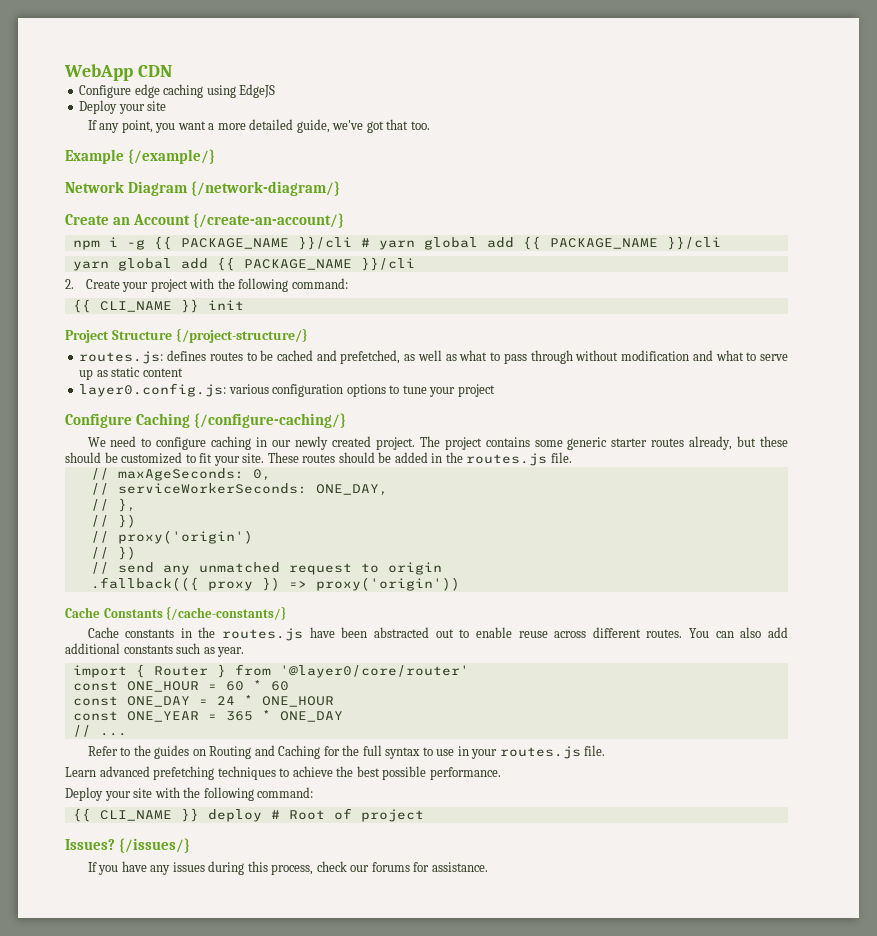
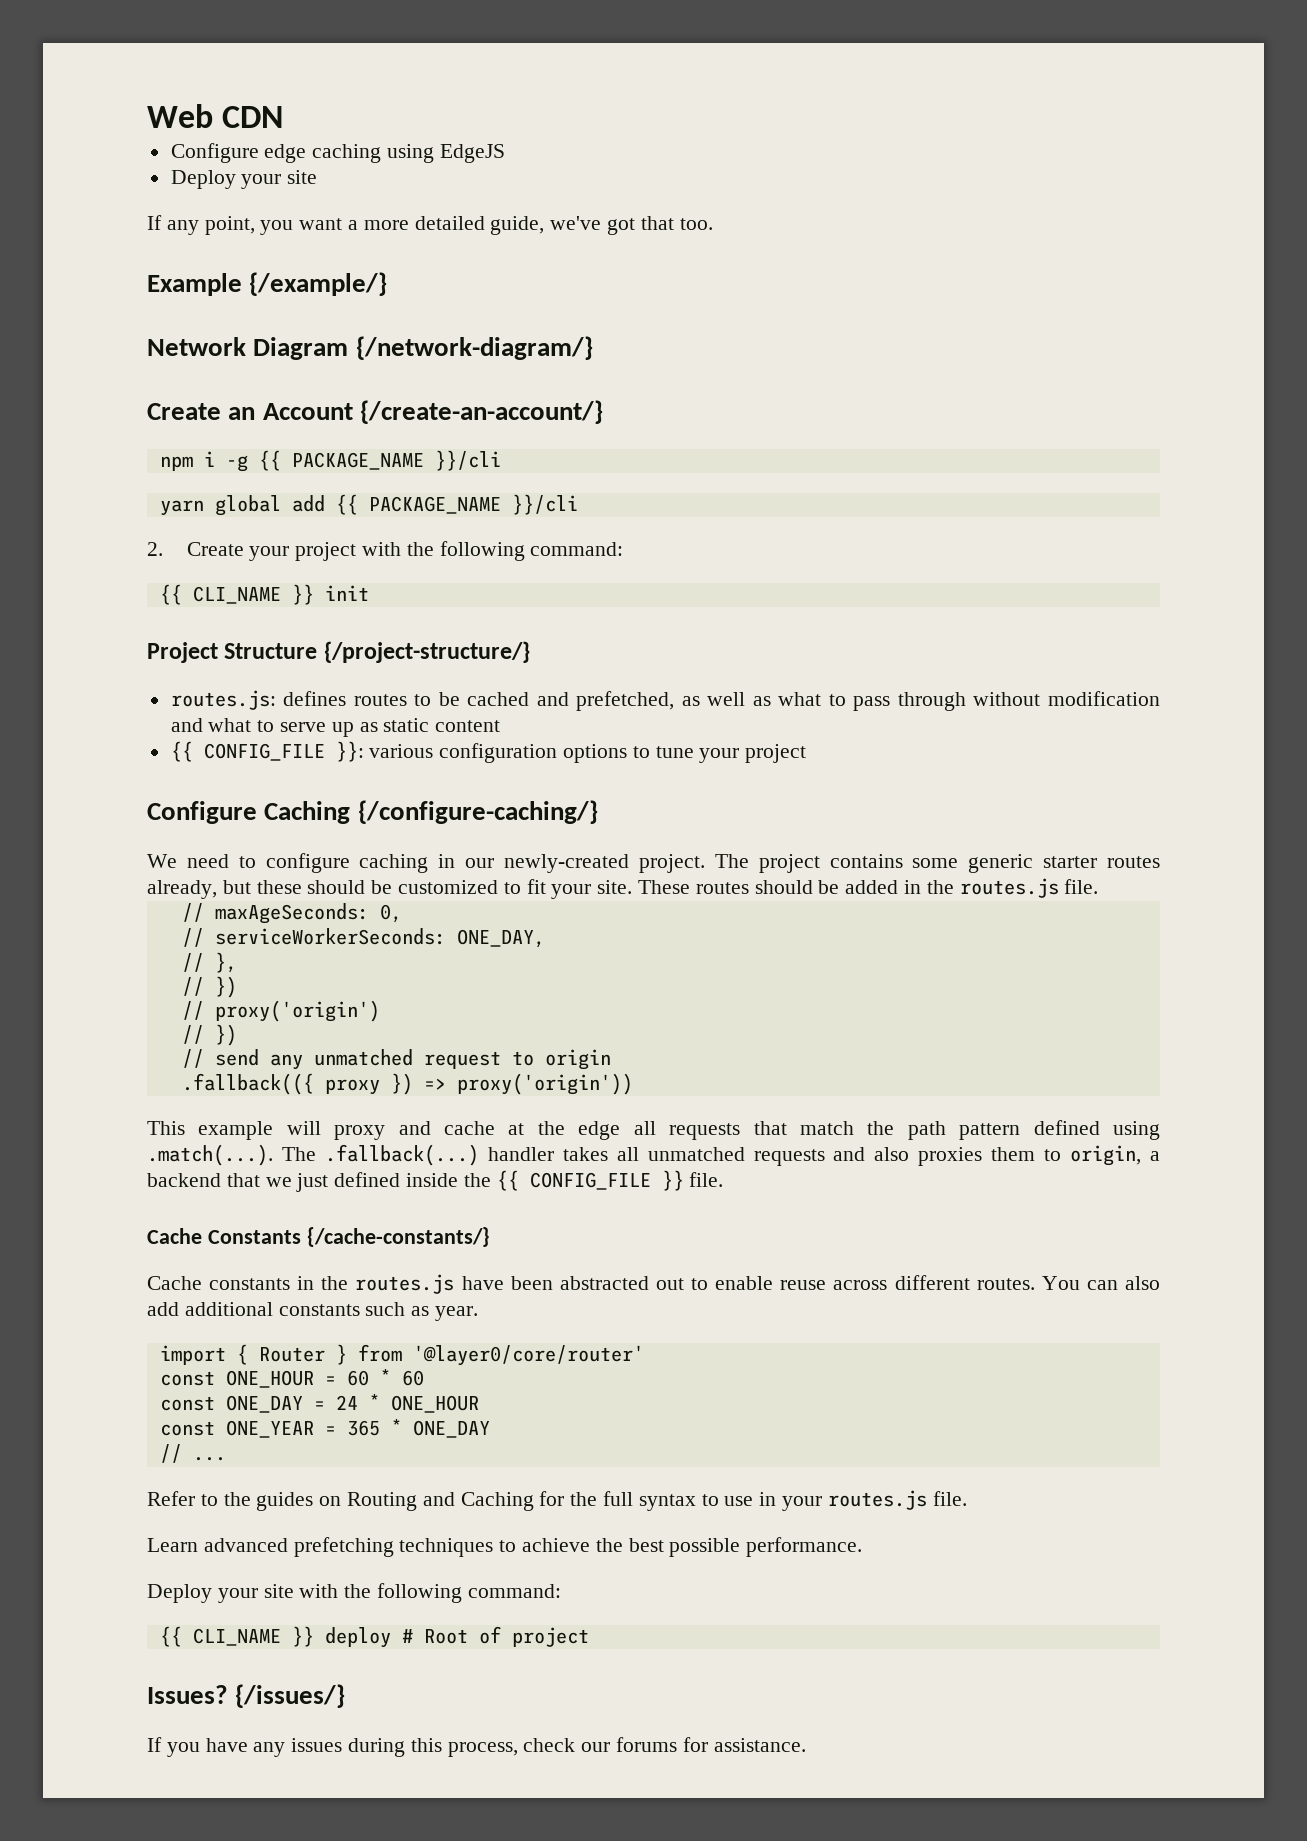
- WebApp CDN
+ Web CDN
- npm i -g {{ PACKAGE_NAME }}/cli # yarn global add {{ PACKAGE_NAME }}/cli
+ npm i -g {{ PACKAGE_NAME }}/cli
- layer0.config.js: various configuration options to tune your project
+ {{ CONFIG_FILE }}: various configuration options to tune your project
- We need to configure caching in our newly created project.
+ We need to configure caching in our newly-created project.
+ This example will proxy and cache at the edge all requests that match the path pattern defined using .match(...). The .fallback(...) handler takes all unmatched requests and also proxies them to origin, a backend that we just defined inside the {{ CONFIG_FILE }} file.

